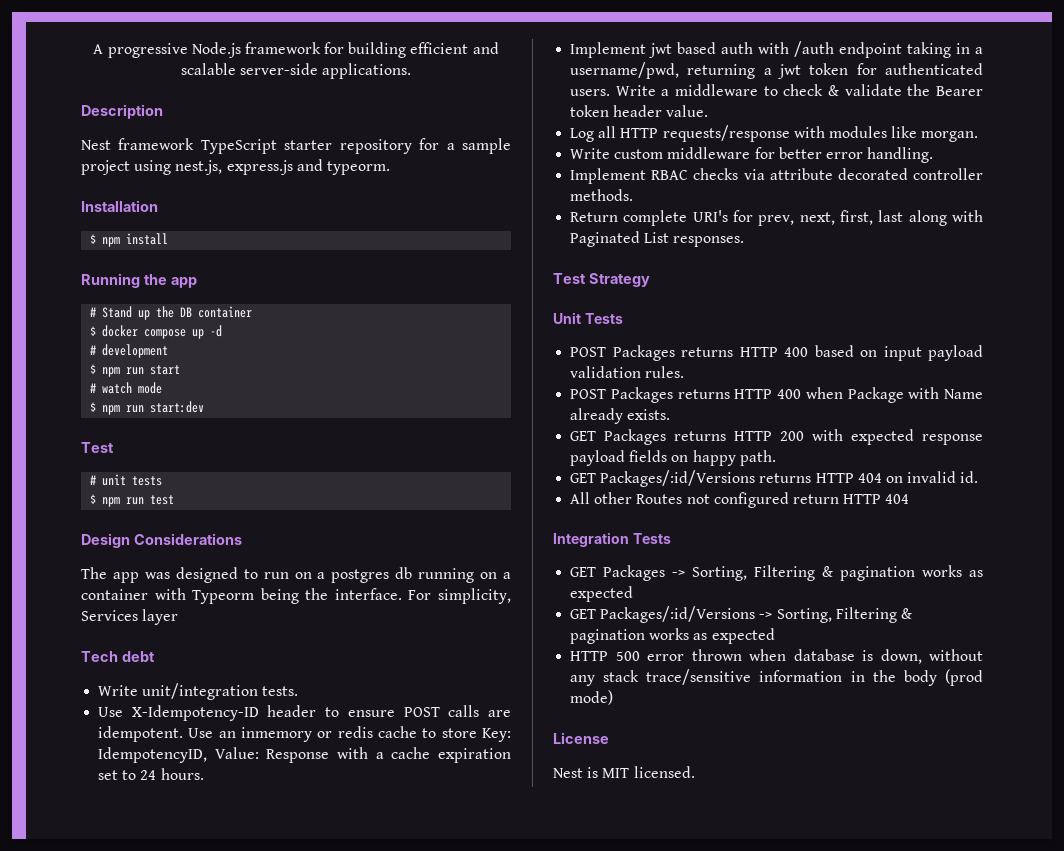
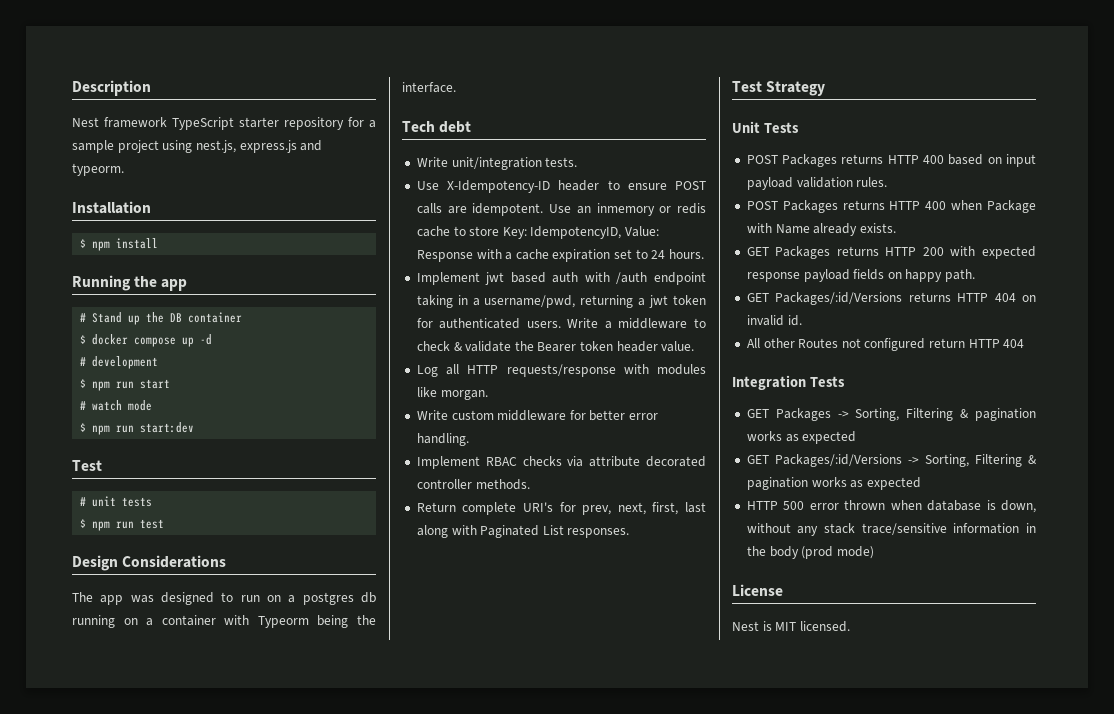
- A progressive Node.js framework for building efficient and scalable server-side applications.
- For simplicity, Services layer

